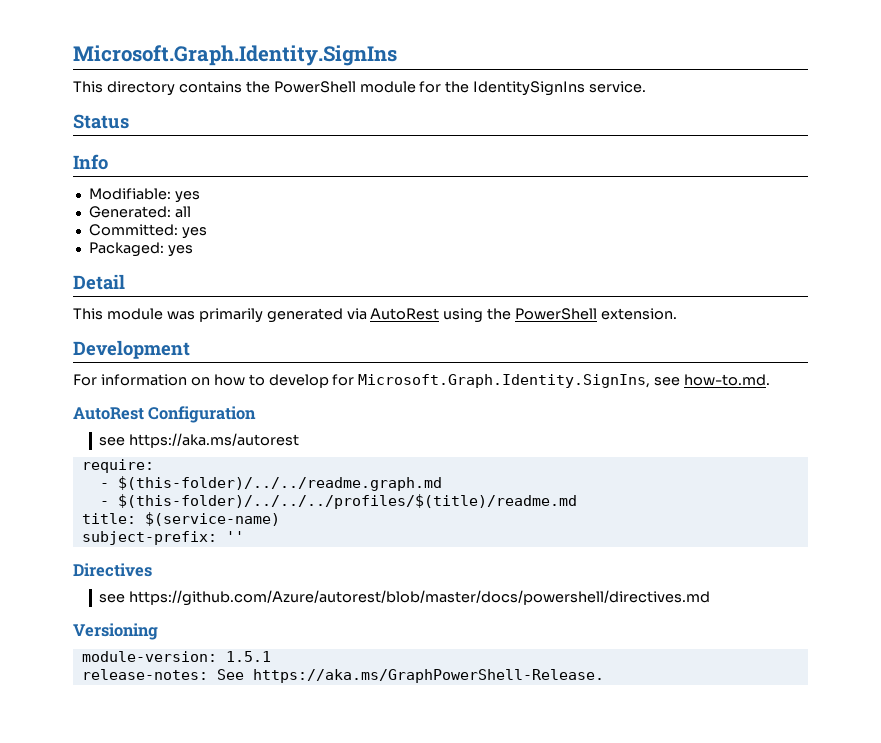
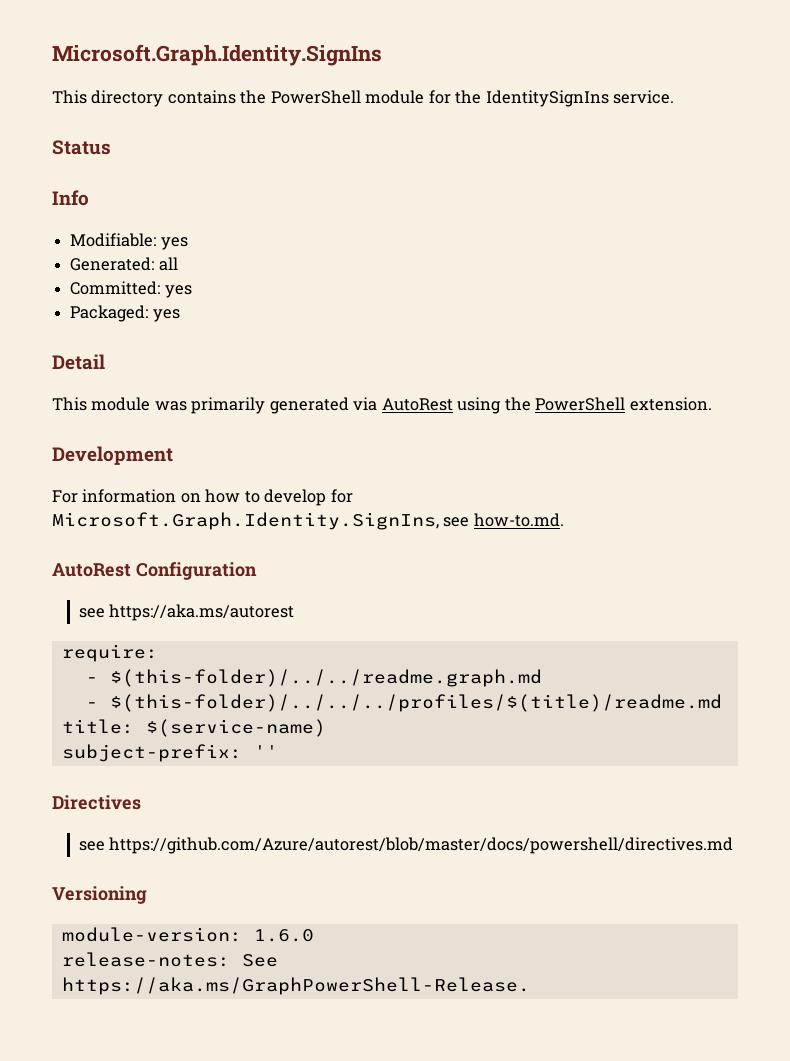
- module-version: 1.5.1
+ module-version: 1.6.0

